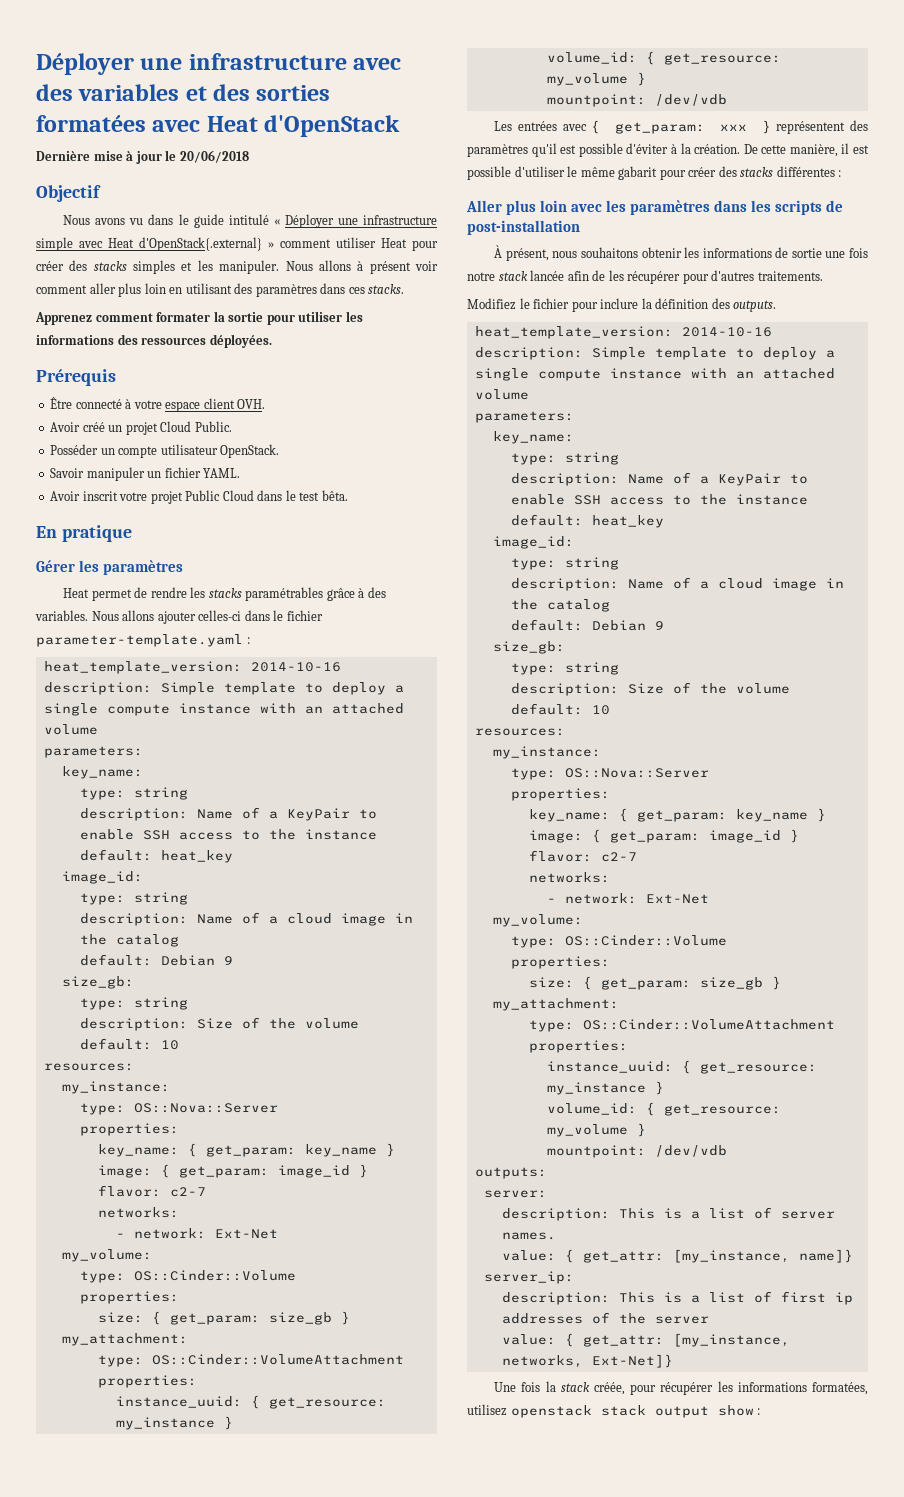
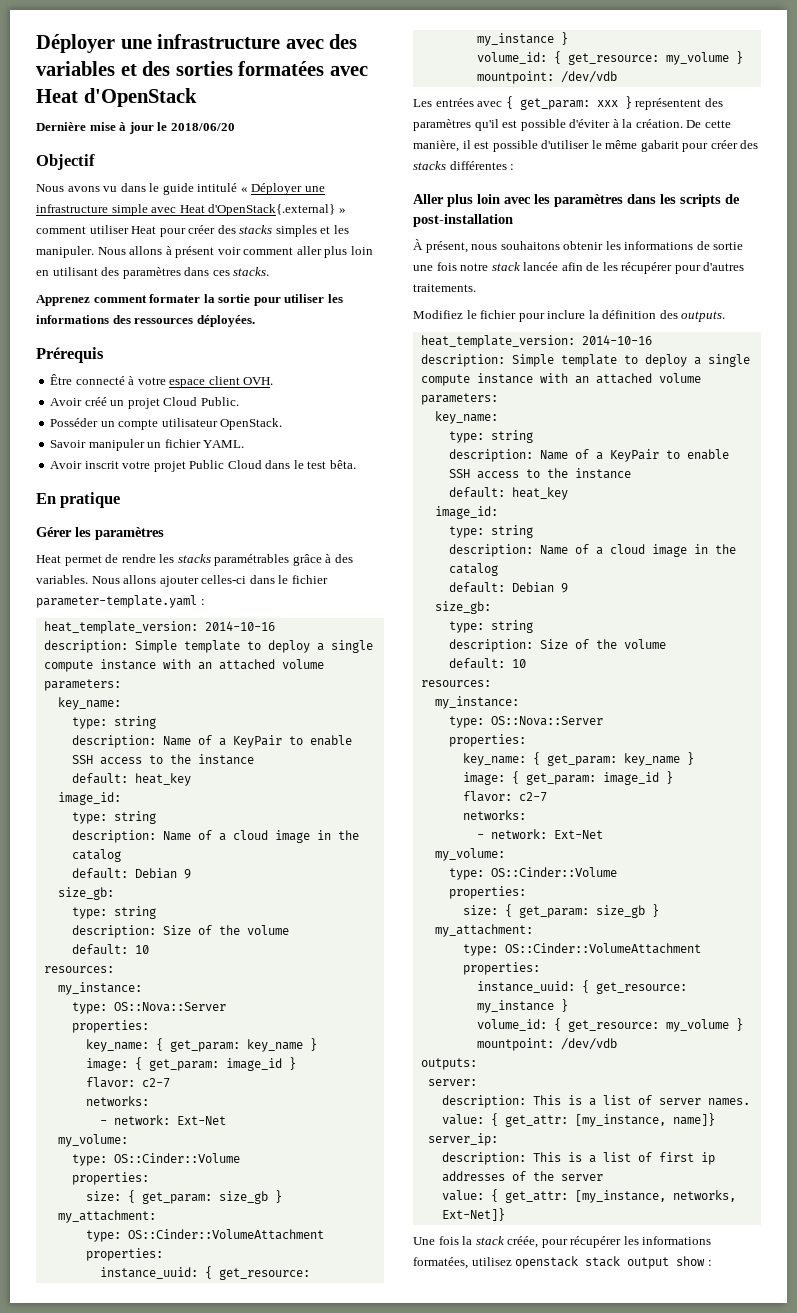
- Dernière mise à jour le 20/06/2018
+ Dernière mise à jour le 2018/06/20

